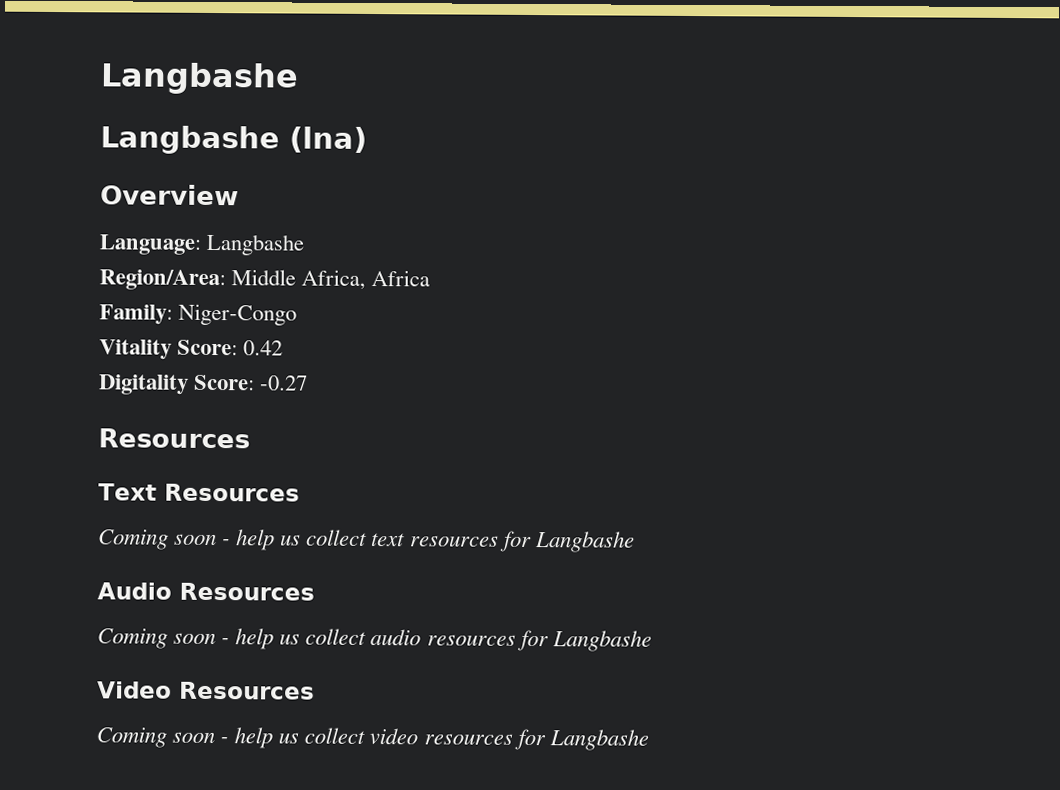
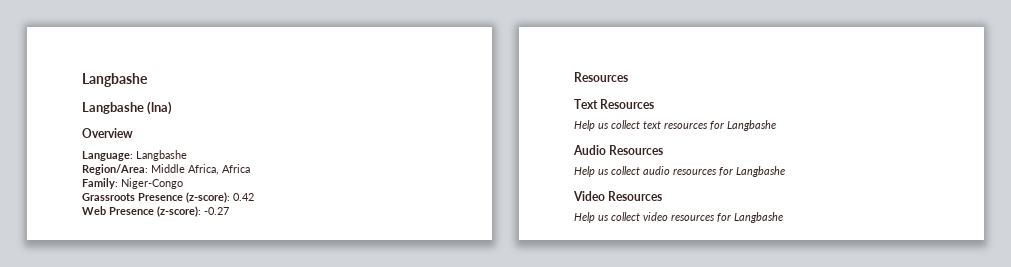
- Vitality Score: 0.42
- Digitality Score: -0.27
+ Grassroots Presence (z-score): 0.42
+ Web Presence (z-score): -0.27
- Coming soon - help us collect text resources for Langbashe
+ Help us collect text resources for Langbashe
- Coming soon - help us collect audio resources for Langbashe
+ Help us collect audio resources for Langbashe
- Coming soon - help us collect video resources for Langbashe
+ Help us collect video resources for Langbashe

